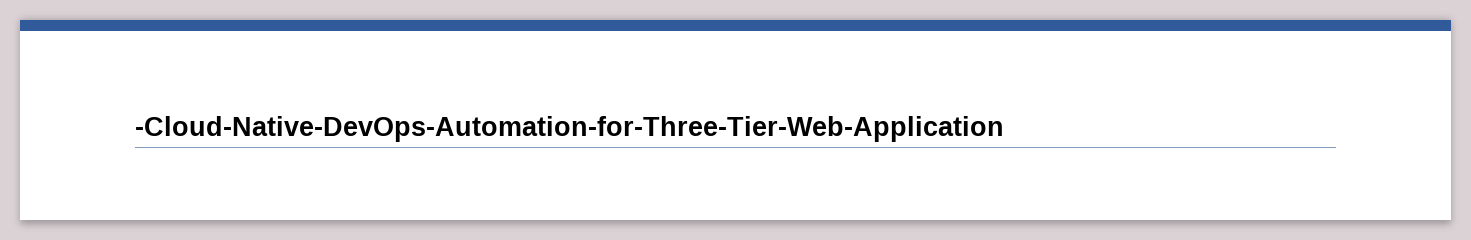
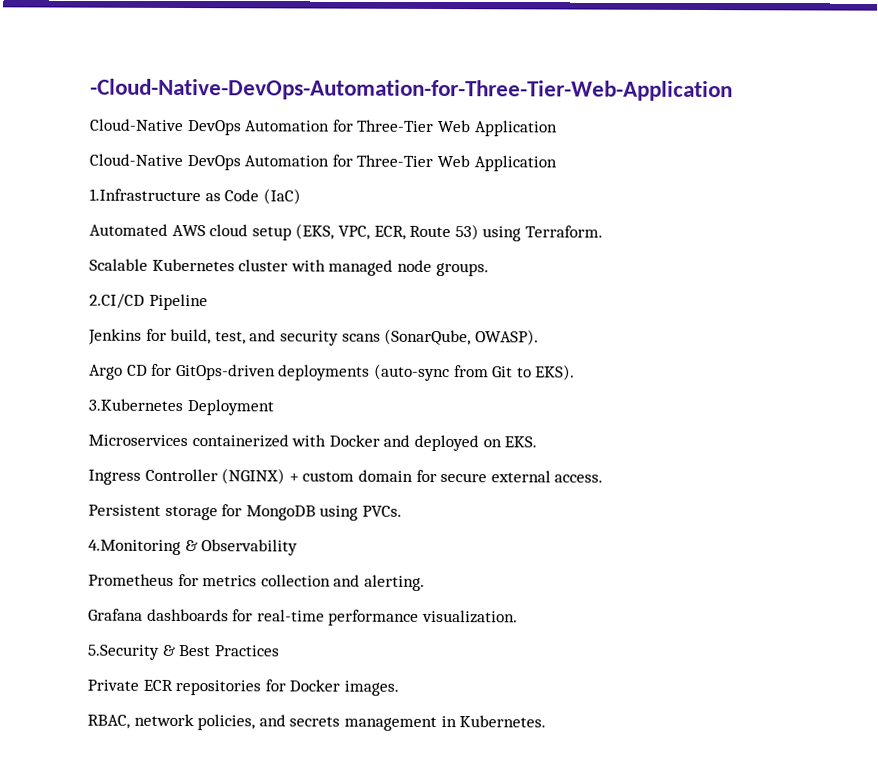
  -Cloud-Native-DevOps-Automation-for-Three-Tier-Web-Application
+ Cloud-Native DevOps Automation for Three-Tier Web Application
+ Cloud-Native DevOps Automation for Three-Tier Web Application
+ 1.Infrastructure as Code (IaC)
+ Automated AWS cloud setup (EKS, VPC, ECR, Route 53) using Terraform.
+ Scalable Kubernetes cluster with managed node groups.
+ 2.CI/CD Pipeline
+ Jenkins for build, test, and security scans (SonarQube, OWASP).
+ Argo CD for GitOps-driven deployments (auto-sync from Git to EKS).
+ 3.Kubernetes Deployment
+ Microservices containerized with Docker and deployed on EKS.
+ Ingress Controller (NGINX) + custom domain for secure external access.
+ Persistent storage for MongoDB using PVCs.
+ 4.Monitoring & Observability
+ Prometheus for metrics collection and alerting.
+ Grafana dashboards for real-time performance visualization.
+ 5.Security & Best Practices
+ Private ECR repositories for Docker images.
+ RBAC, network policies, and secrets management in Kubernetes.

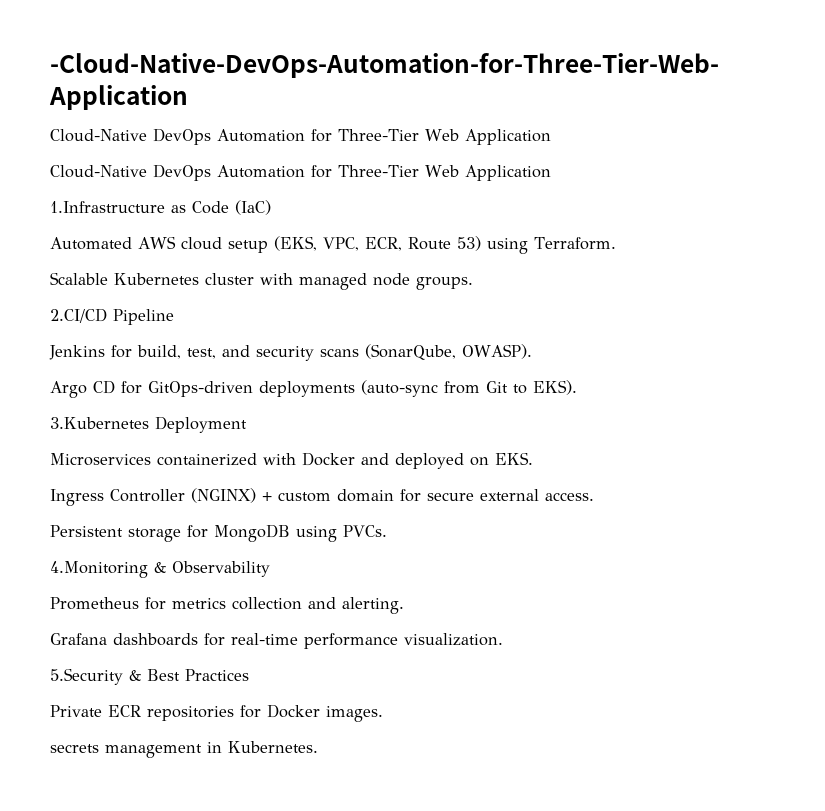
- RBAC, network policies, and secrets management in Kubernetes.
+ secrets management in Kubernetes.

